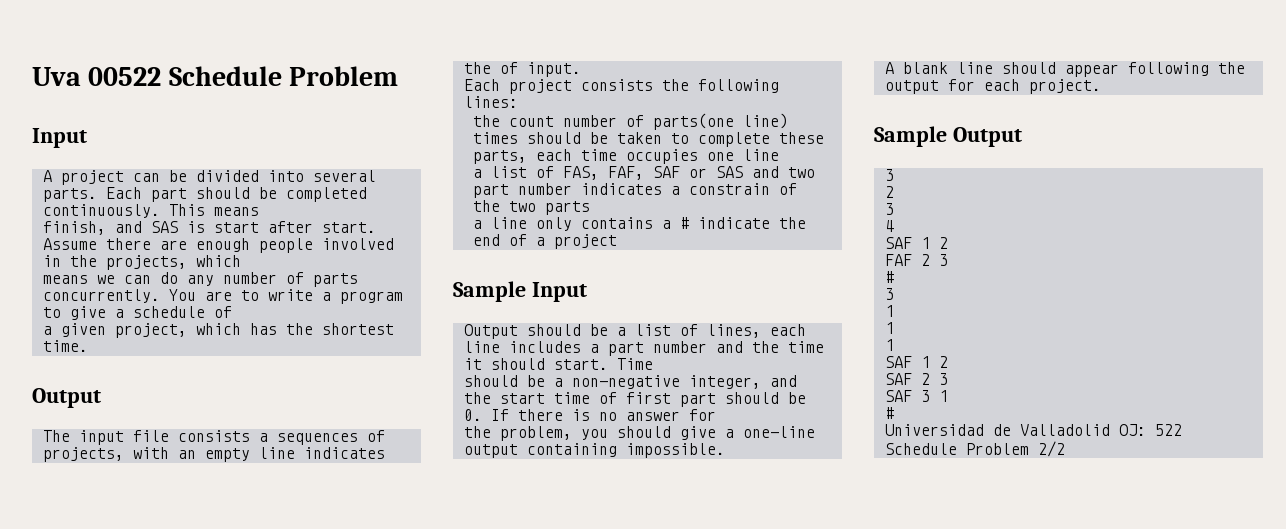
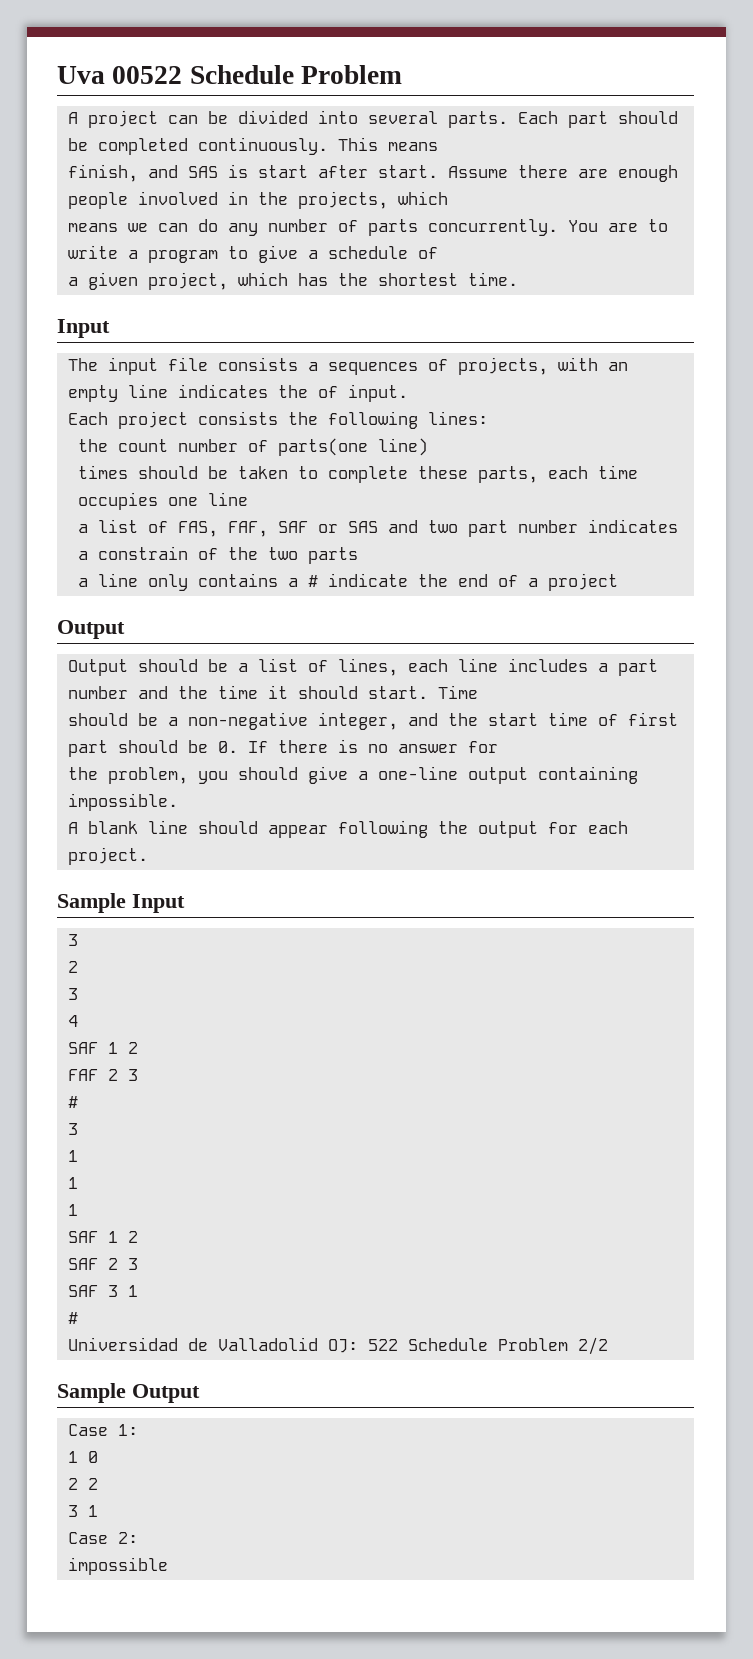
  Uva 00522 Schedule Problem
- Input
  a given project, which has the shortest time.
- Output
+ Input
  a line only contains a # indicate the end of a project
- Sample Input
+ Output
- Sample Output
+ Sample Input
+ Sample Output
+ Case 1:
+ 1 0
+ 2 2
+ 3 1
+ Case 2:
+ impossible

